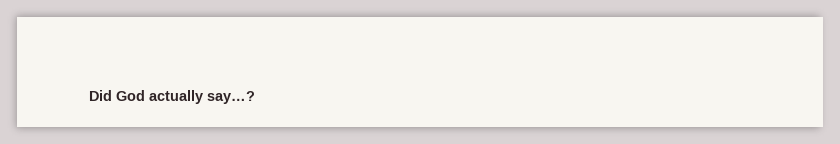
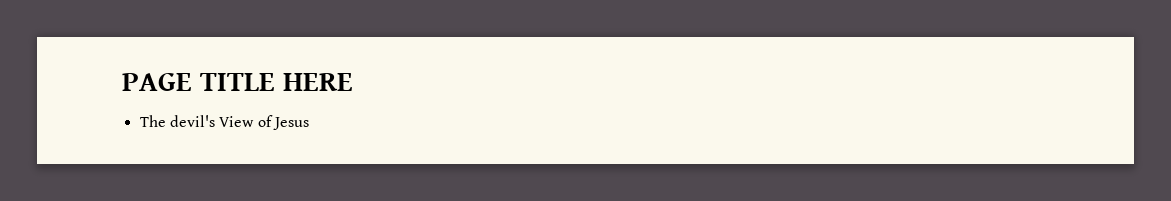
- Did God actually say…?
+ PAGE TITLE HERE
+ The devil's View of Jesus

